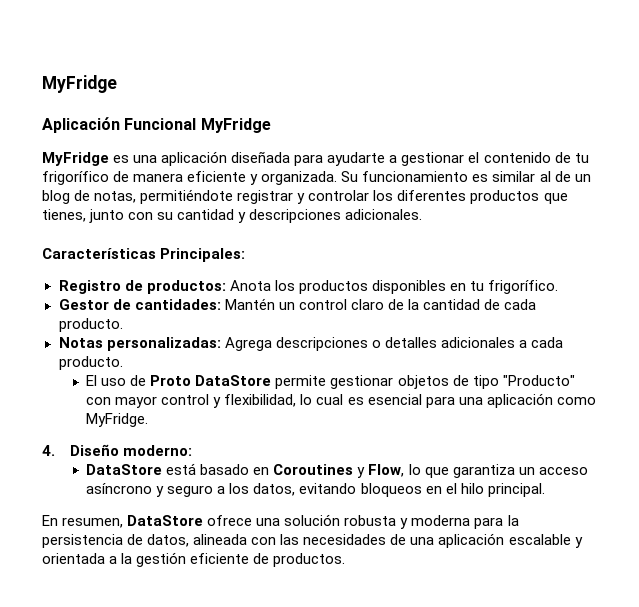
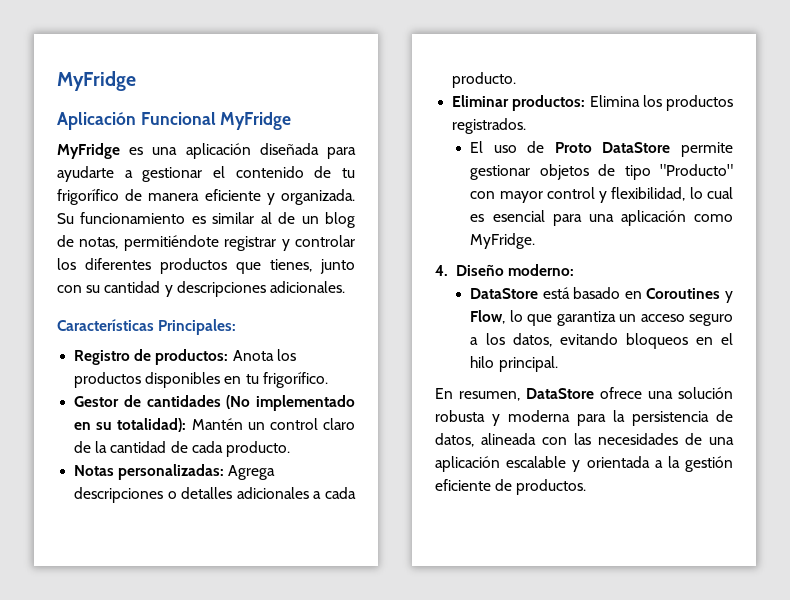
- Gestor de cantidades: Mantén un control claro de la cantidad de cada producto.
+ Gestor de cantidades (No implementado en su totalidad): Mantén un control claro de la cantidad de cada producto.
+ Eliminar productos: Elimina los productos registrados.
- DataStore está basado en Coroutines y Flow, lo que garantiza un acceso asíncrono y seguro a los datos, evitando bloqueos en el hilo principal.
+ DataStore está basado en Coroutines y Flow, lo que garantiza un acceso seguro a los datos, evitando bloqueos en el hilo principal.

